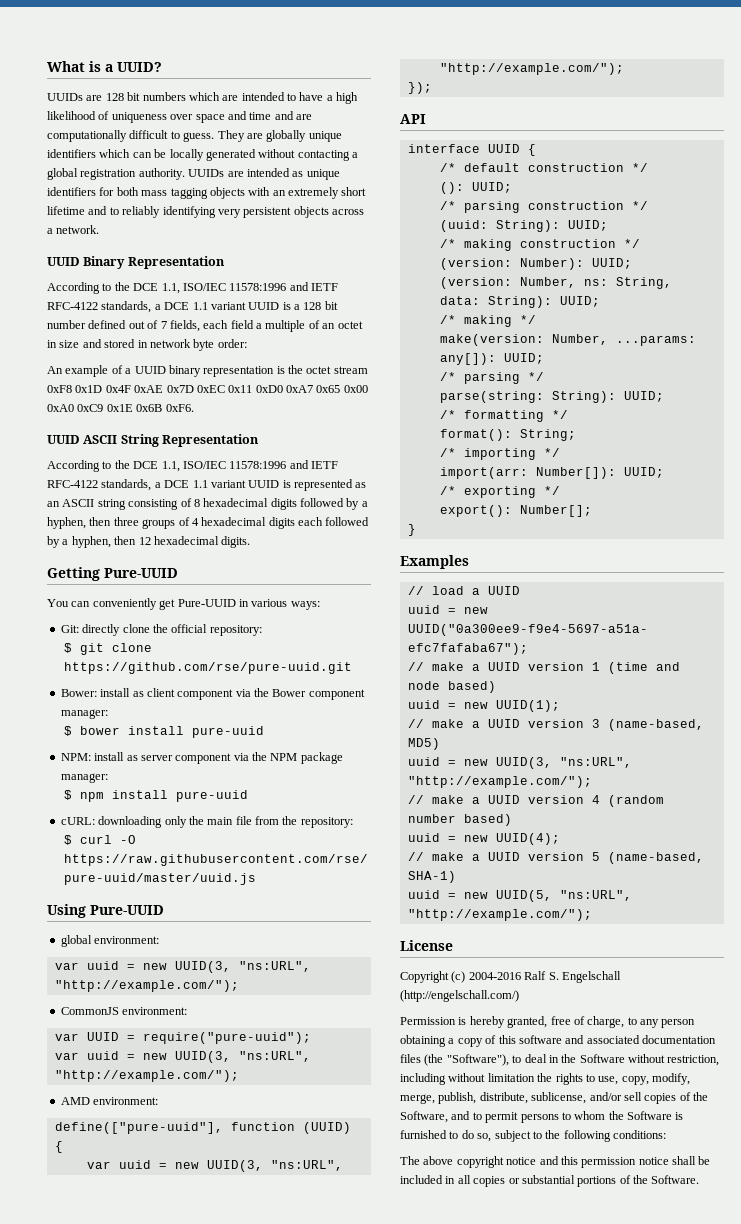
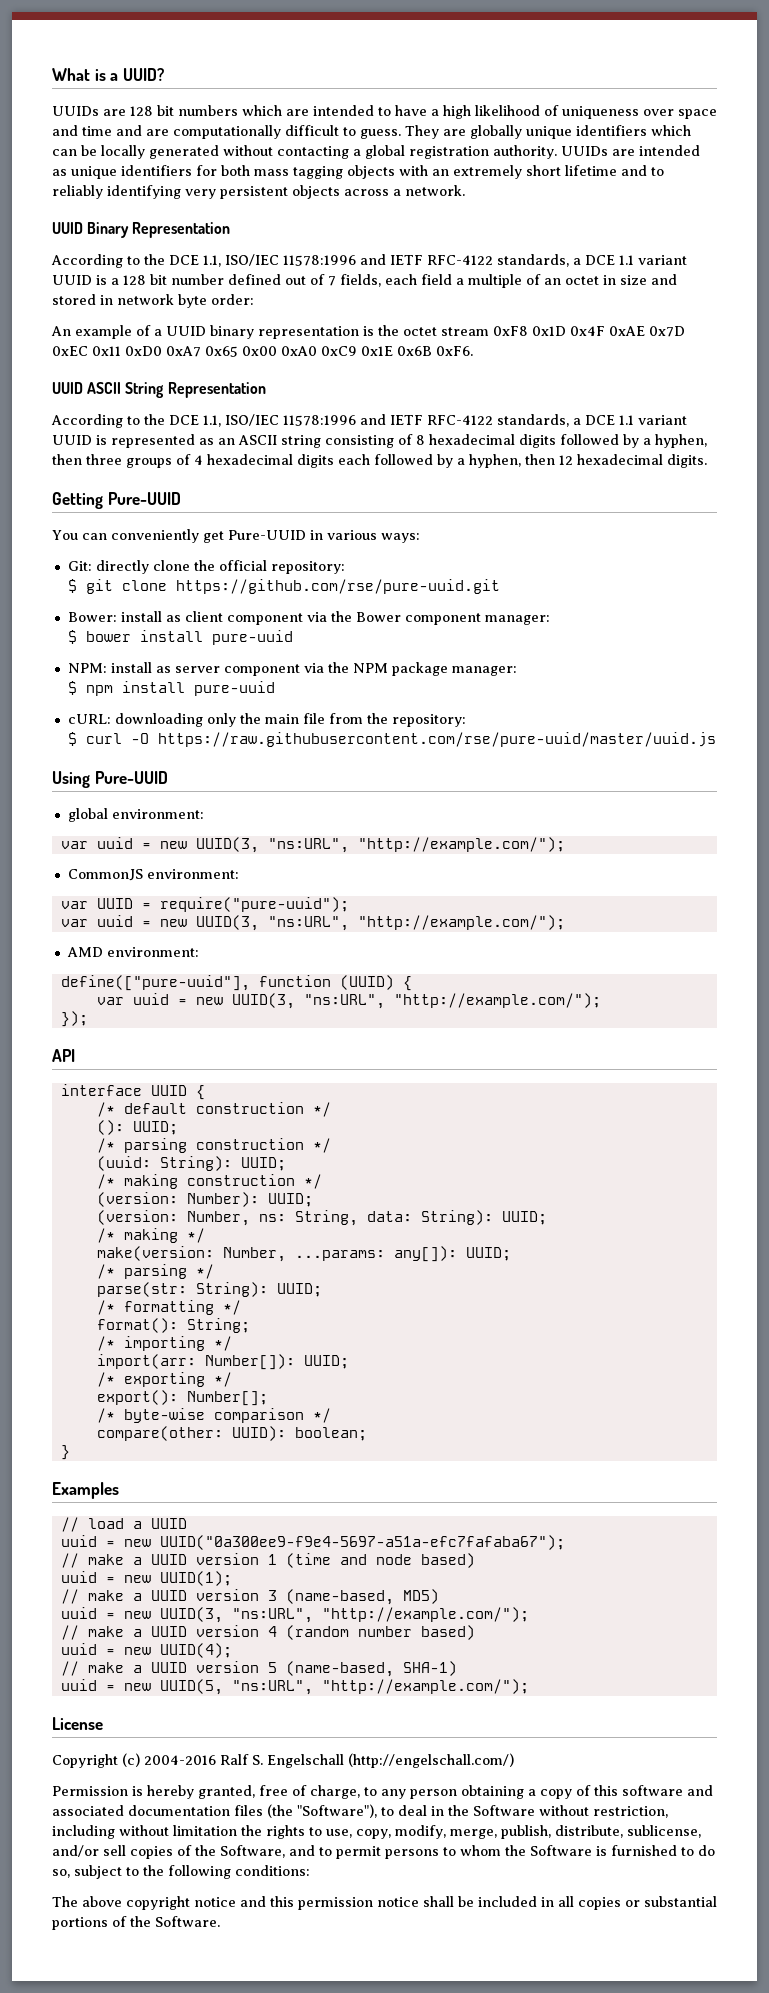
- parse(string: String): UUID;
+ parse(str: String): UUID;
+ /* byte-wise comparison */
+ compare(other: UUID): boolean;

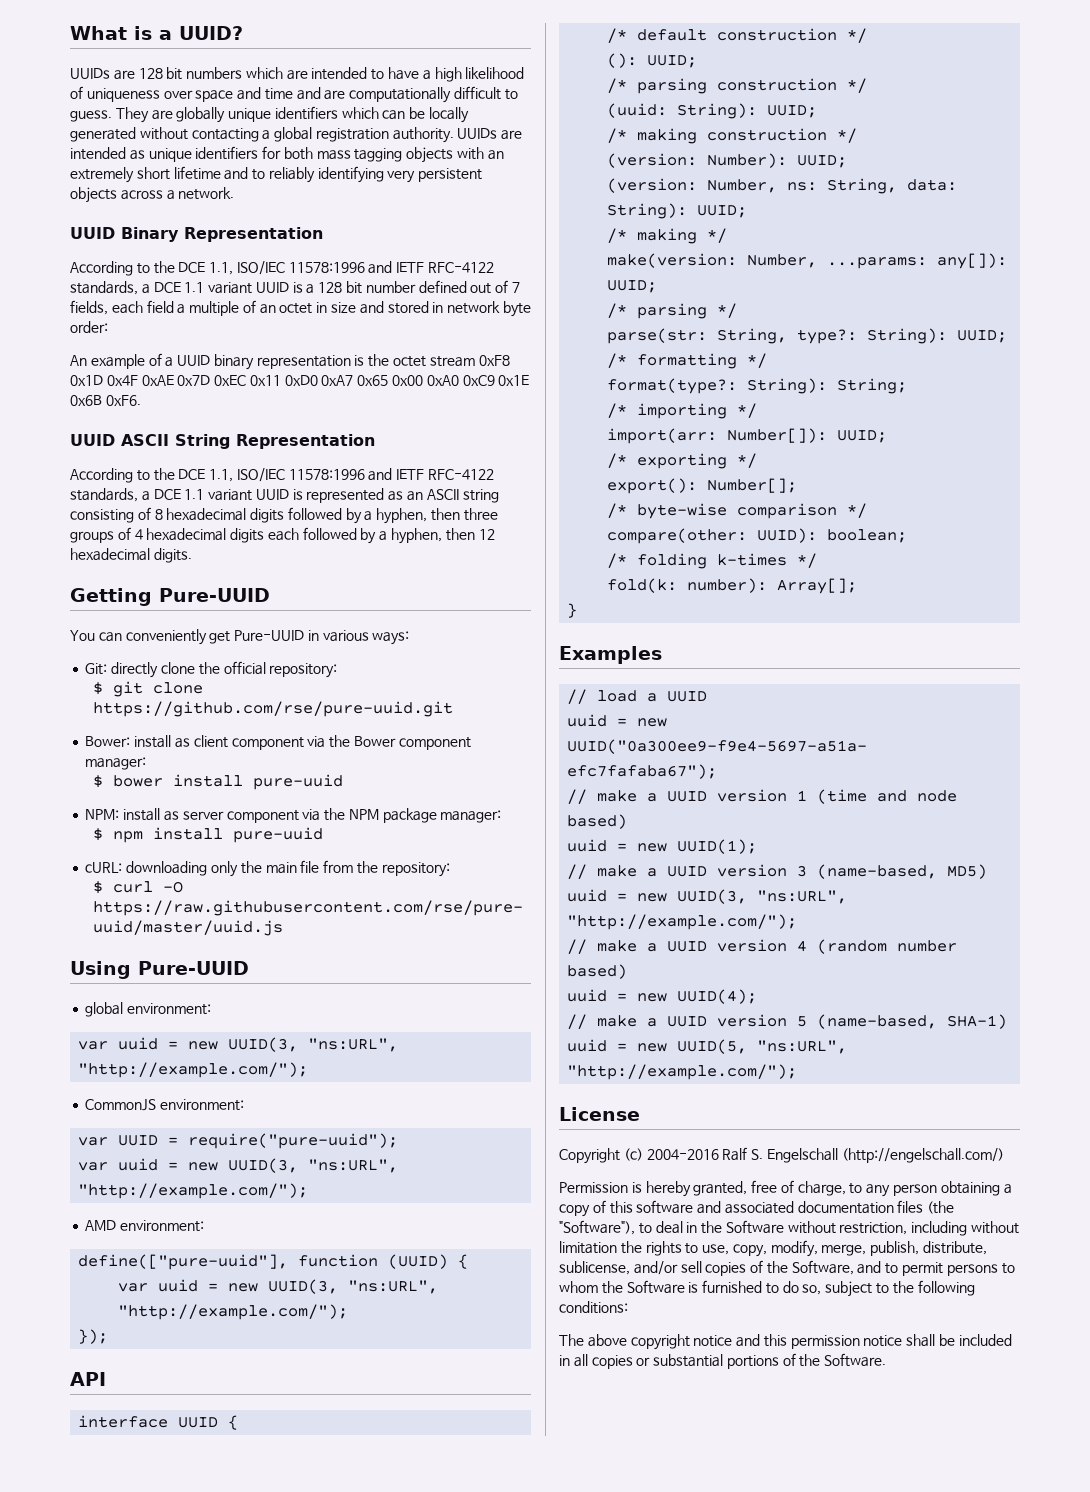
- parse(str: String): UUID;
+ parse(str: String, type?: String): UUID;
- format(): String;
+ format(type?: String): String;
+ /* folding k-times */
+ fold(k: number): Array[];

